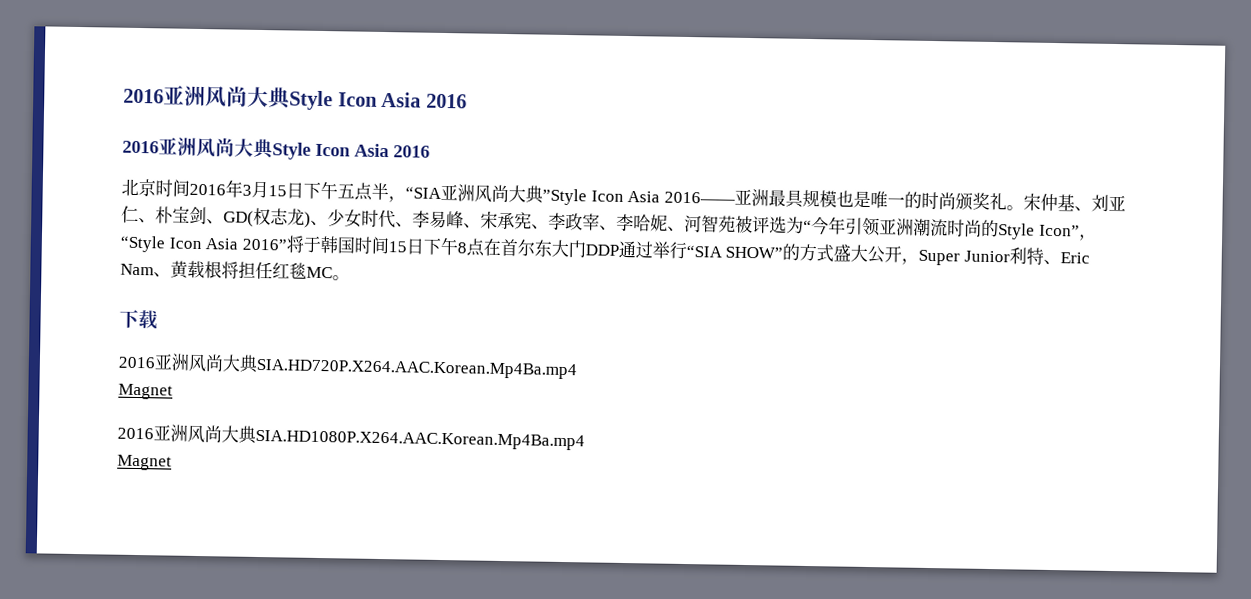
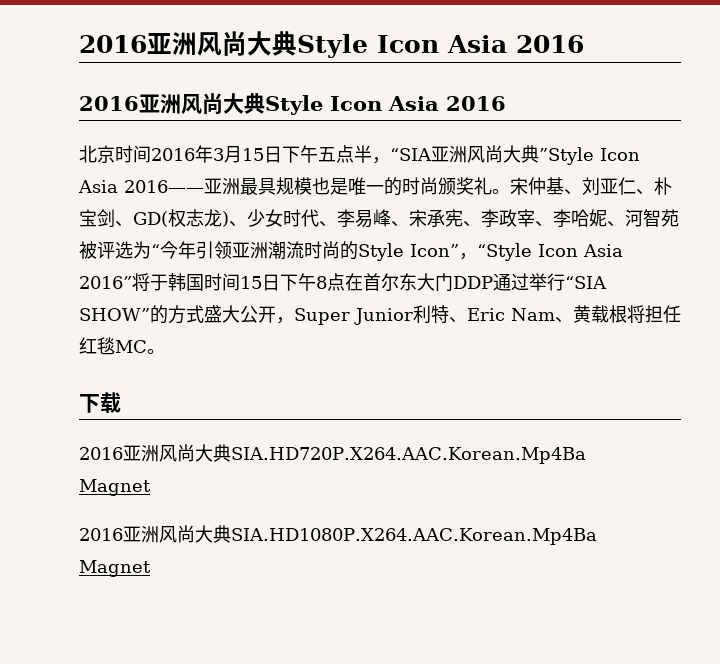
- 2016亚洲风尚大典SIA.HD720P.X264.AAC.Korean.Mp4Ba.mp4
+ 2016亚洲风尚大典SIA.HD720P.X264.AAC.Korean.Mp4Ba
- 2016亚洲风尚大典SIA.HD1080P.X264.AAC.Korean.Mp4Ba.mp4
+ 2016亚洲风尚大典SIA.HD1080P.X264.AAC.Korean.Mp4Ba

